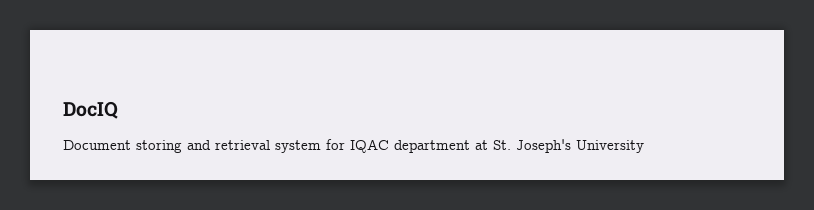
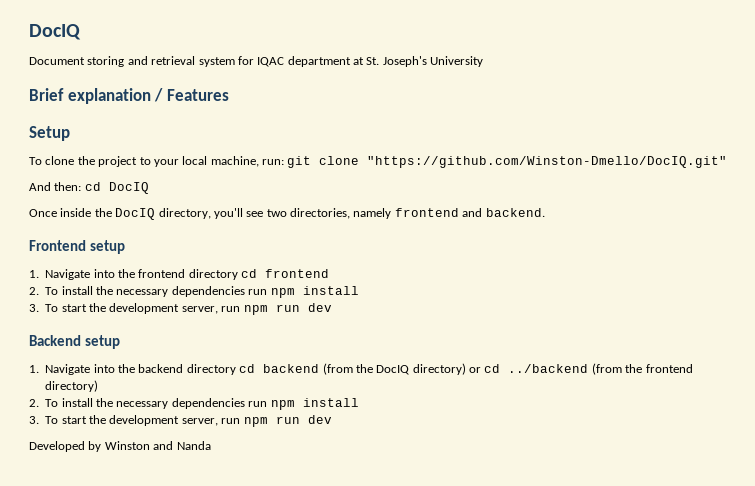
+ Brief explanation / Features
+ Setup
+ To clone the project to your local machine, run: git clone "https://github.com/Winston-Dmello/DocIQ.git"
+ And then: cd DocIQ
+ Once inside the DocIQ directory, you'll see two directories, namely frontend and backend.
+ Frontend setup
+ 1. Navigate into the frontend directory cd frontend
+ 2. To install the necessary dependencies run npm install
+ 3. To start the development server, run npm run dev
+ Backend setup
+ 1. Navigate into the backend directory cd backend (from the DocIQ directory) or cd ../backend (from the frontend directory)
+ 2. To install the necessary dependencies run npm install
+ 3. To start the development server, run npm run dev
+ Developed by Winston and Nanda

